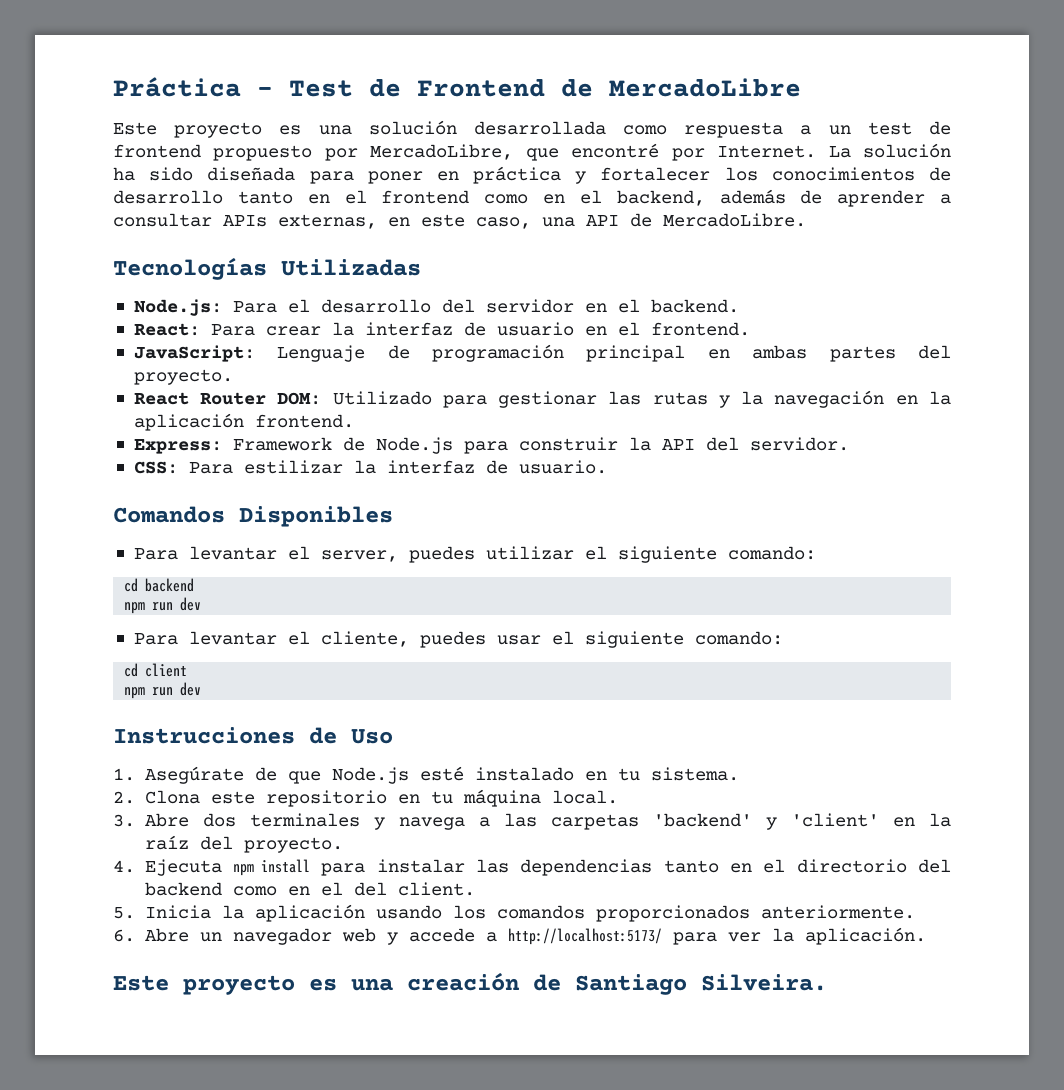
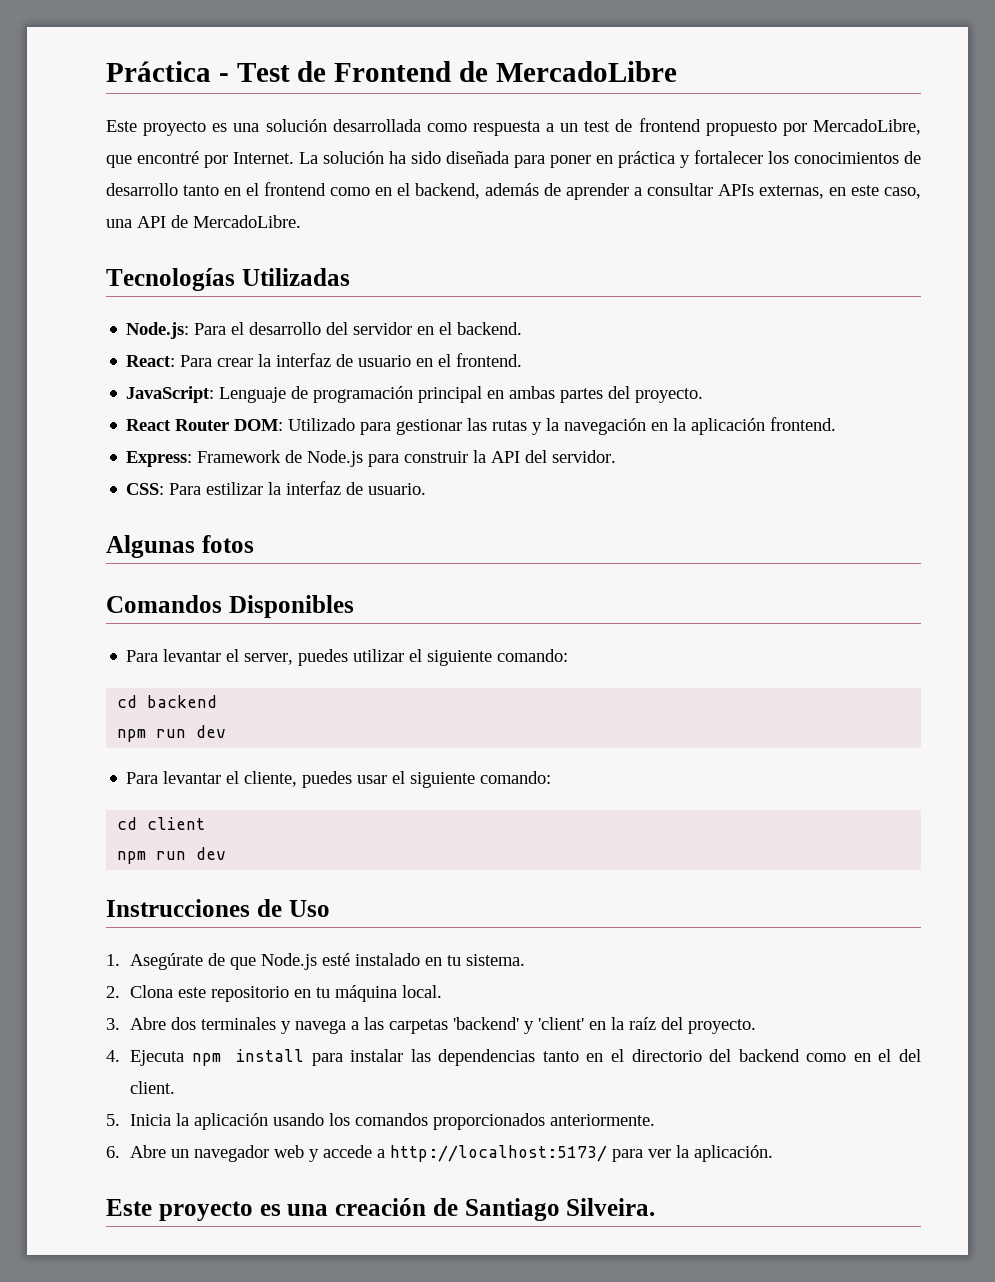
+ Algunas fotos

